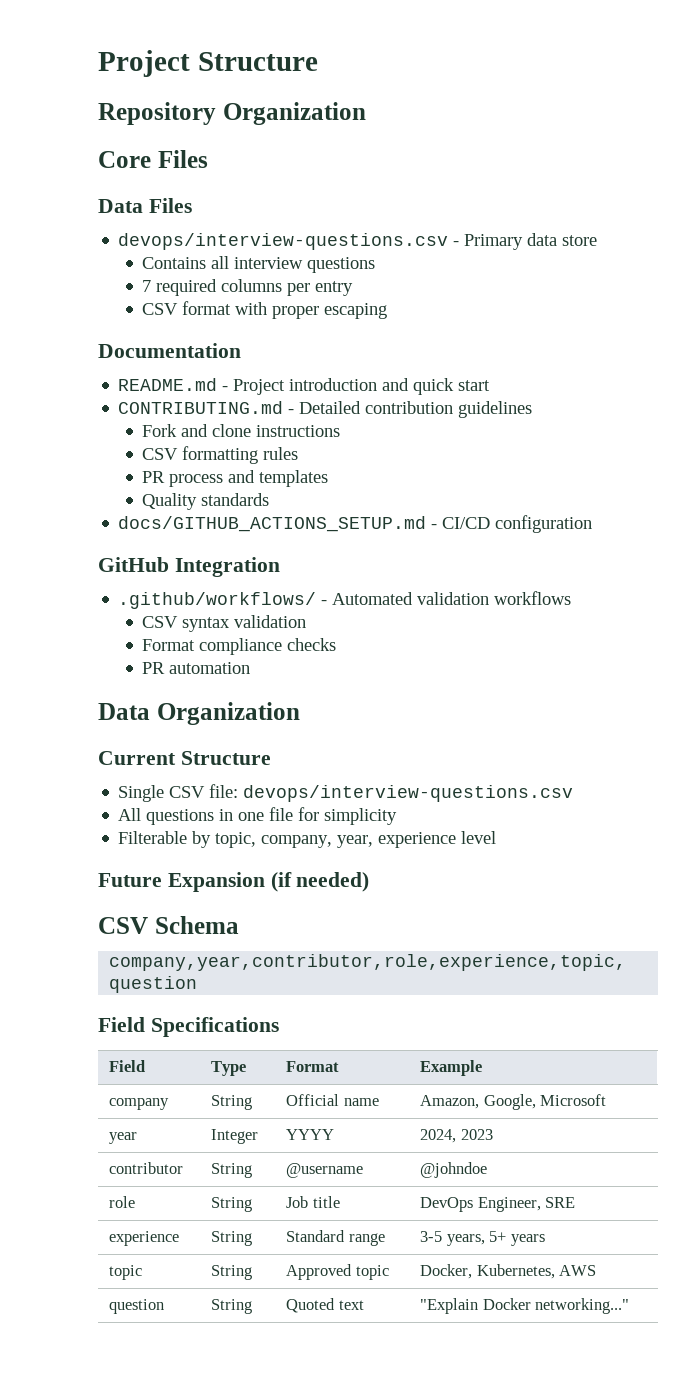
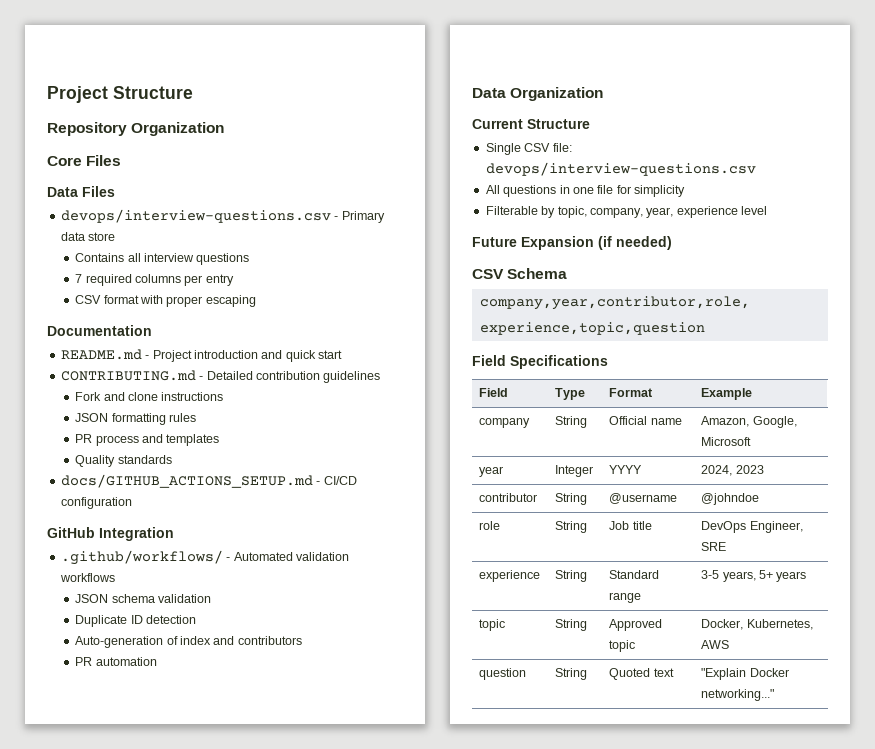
- CSV formatting rules
+ JSON formatting rules
- CSV syntax validation
+ JSON schema validation
- Format compliance checks
+ Duplicate ID detection
+ Auto-generation of index and contributors

